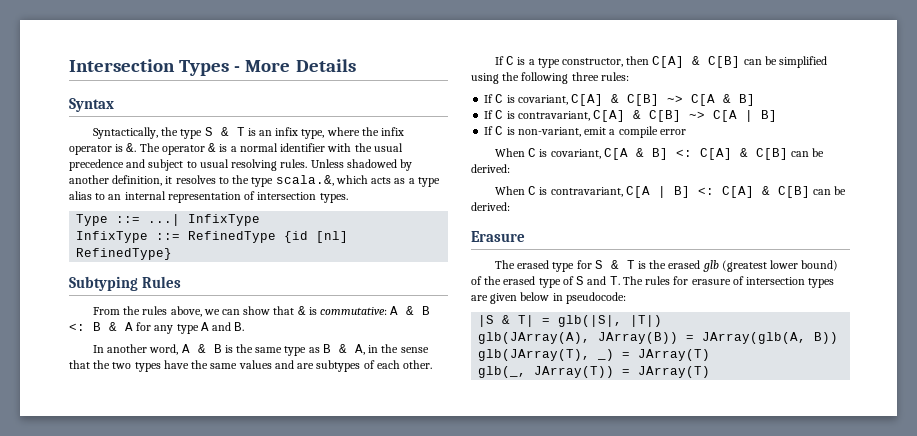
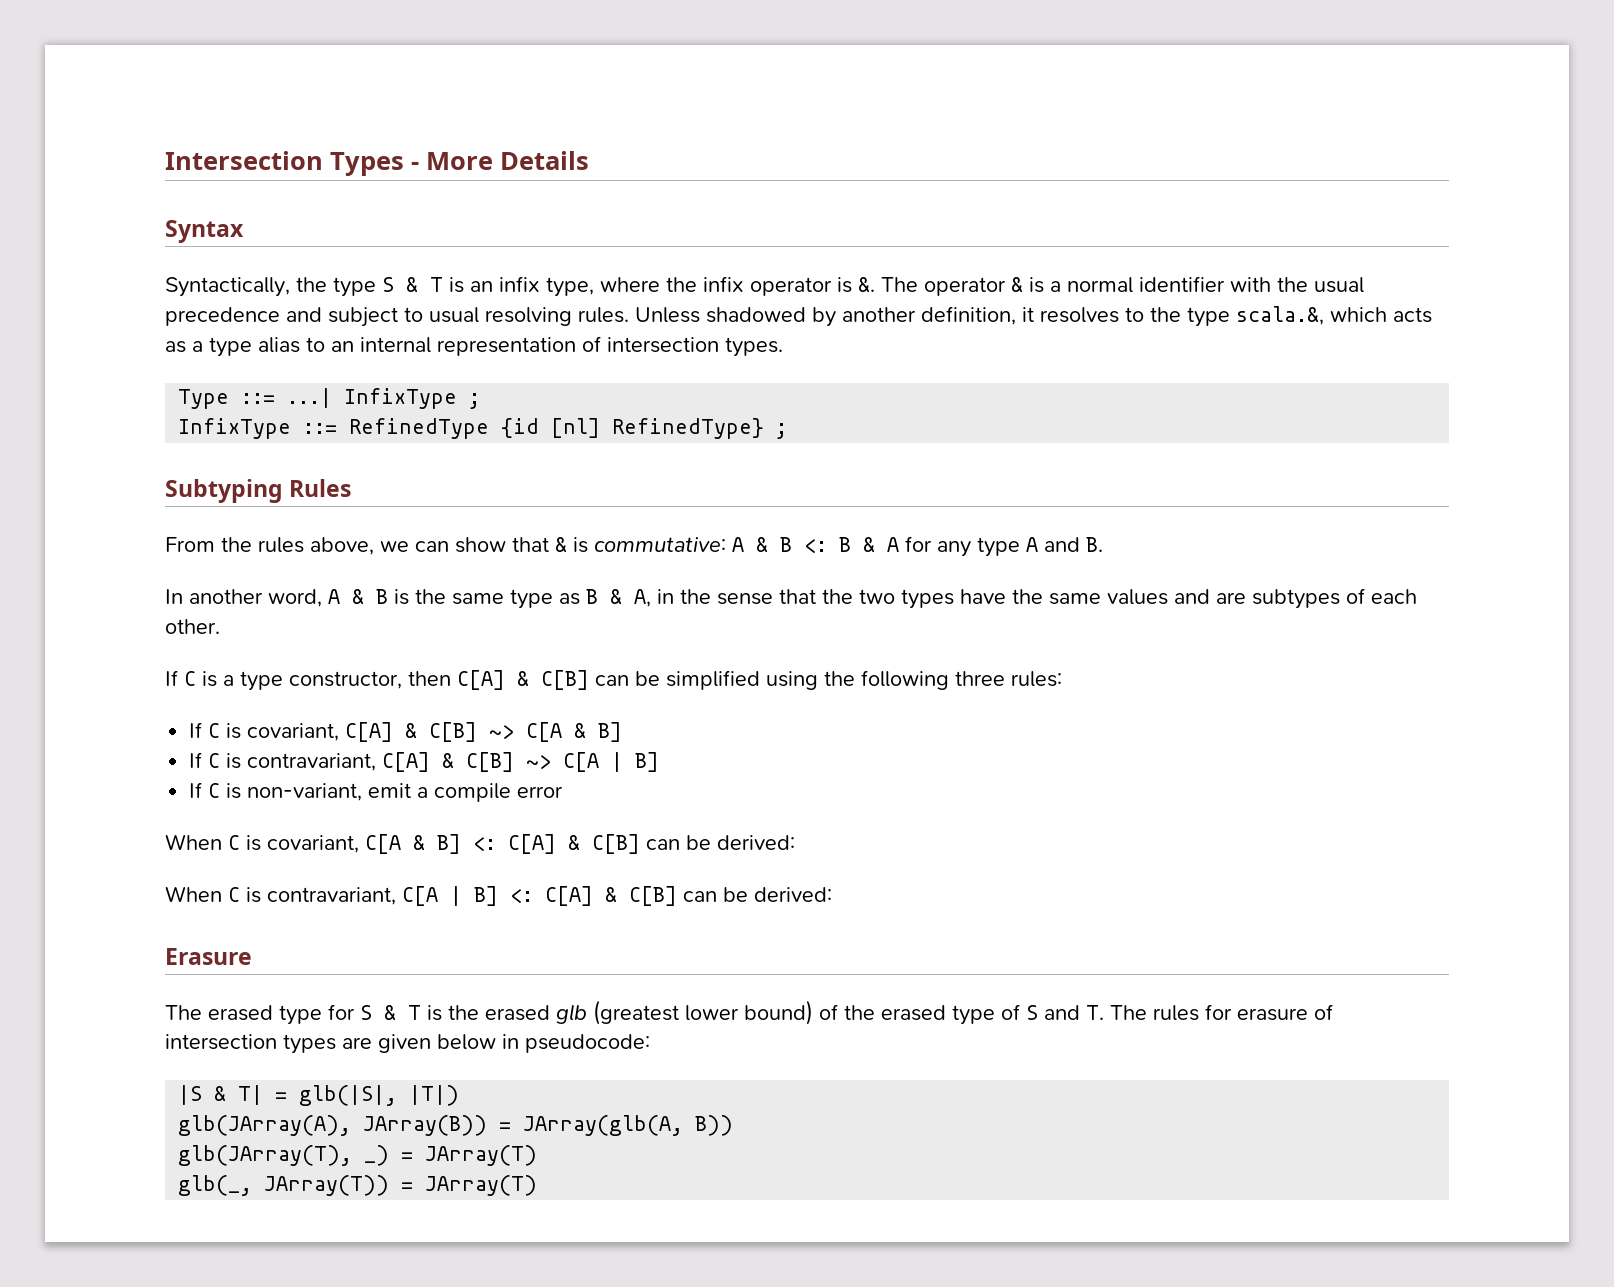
- Type ::= ...| InfixType
+ Type ::= ...| InfixType ;
- InfixType ::= RefinedType {id [nl] RefinedType}
+ InfixType ::= RefinedType {id [nl] RefinedType} ;

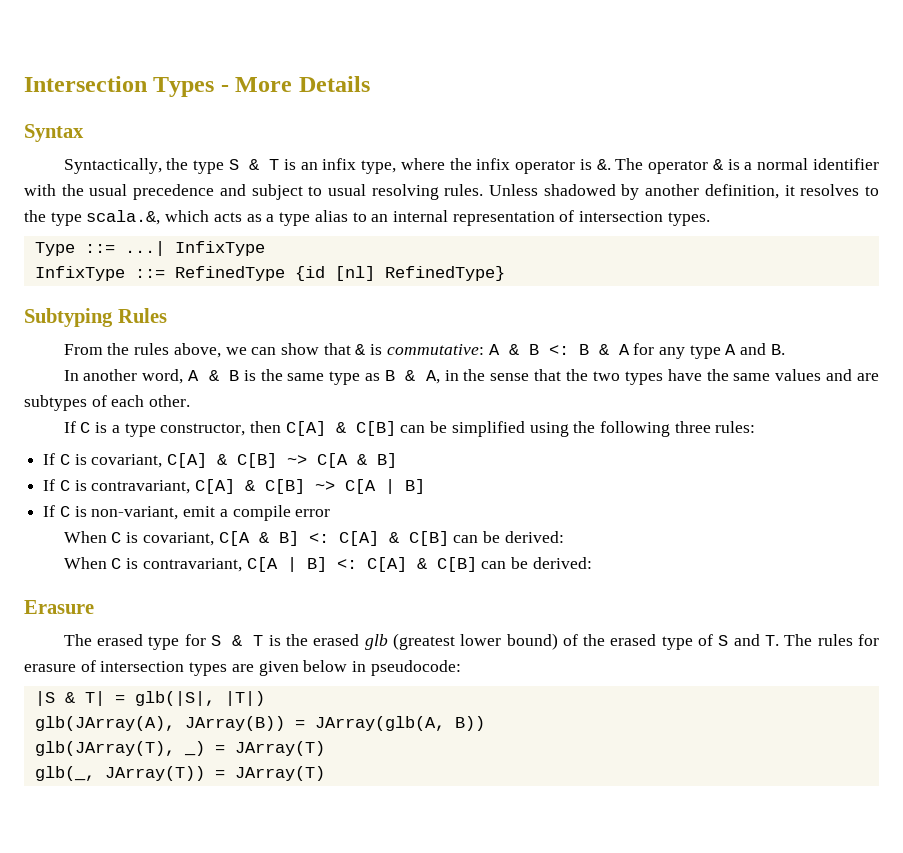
- Type ::= ...| InfixType ;
+ Type ::= ...| InfixType
- InfixType ::= RefinedType {id [nl] RefinedType} ;
+ InfixType ::= RefinedType {id [nl] RefinedType}

